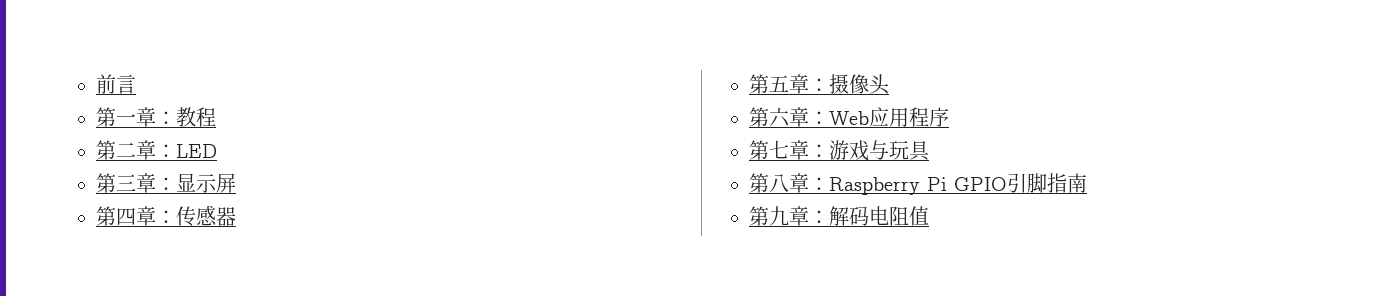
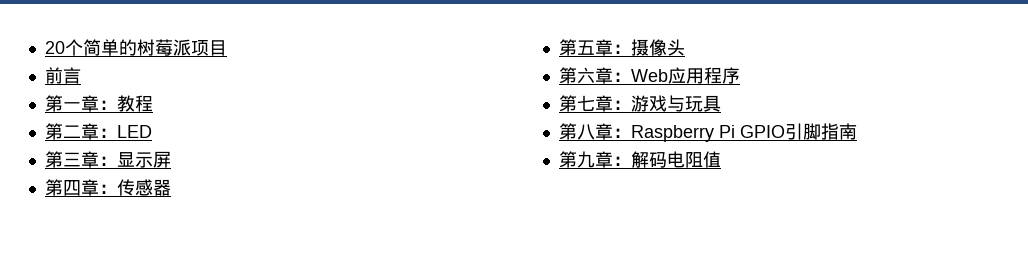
+ 20个简单的树莓派项目

